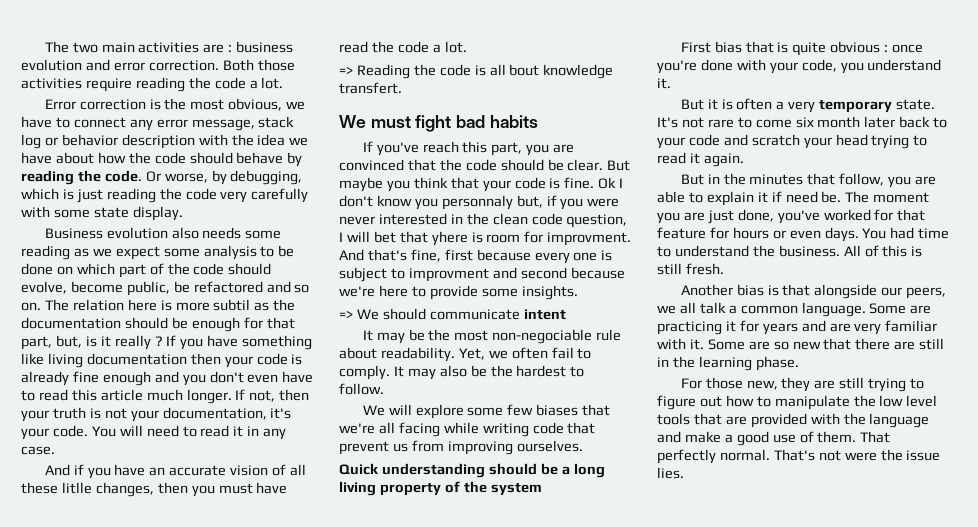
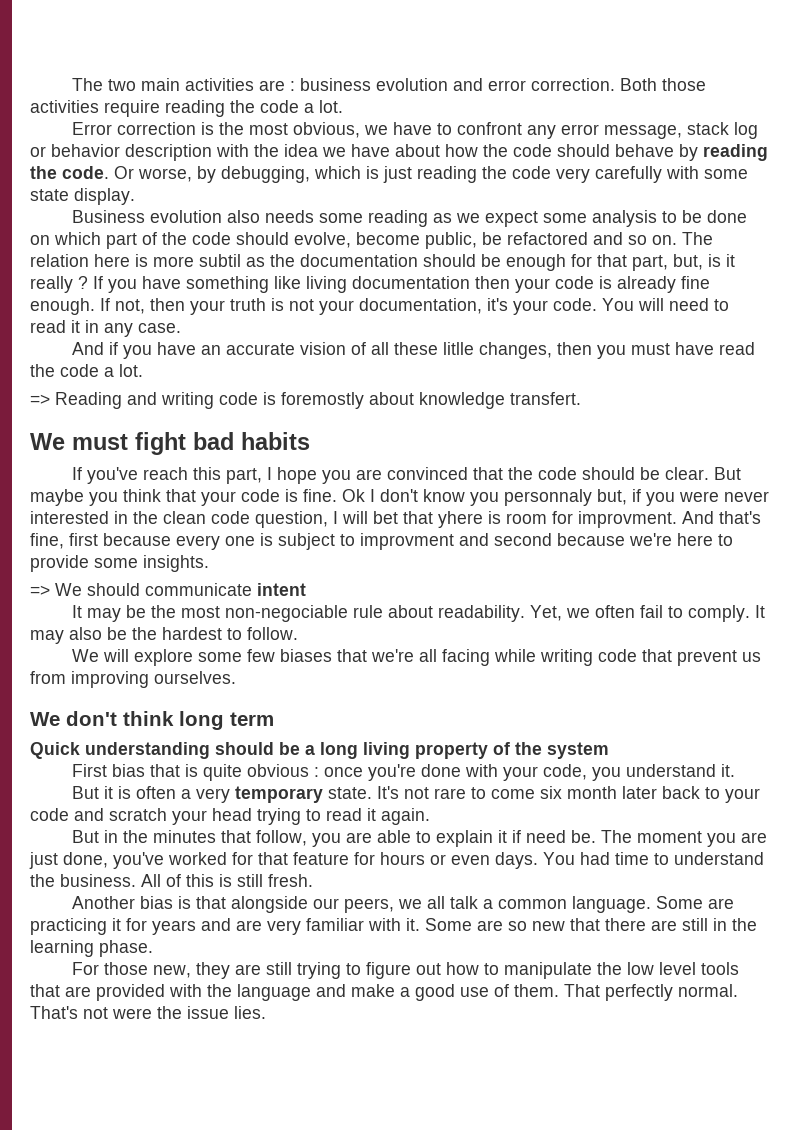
- Error correction is the most obvious, we have to connect any error message, stack log or behavior description with the idea we have about how the code should behave by reading the code.
+ Error correction is the most obvious, we have to confront any error message, stack log or behavior description with the idea we have about how the code should behave by reading the code.
- If you have something like living documentation then your code is already fine enough and you don't even have to read this article much longer.
+ If you have something like living documentation then your code is already fine enough.
- => Reading the code is all bout knowledge transfert.
+ => Reading and writing code is foremostly about knowledge transfert.
- If you've reach this part, you are convinced that the code should be clear.
+ If you've reach this part, I hope you are convinced that the code should be clear.
+ We don't think long term

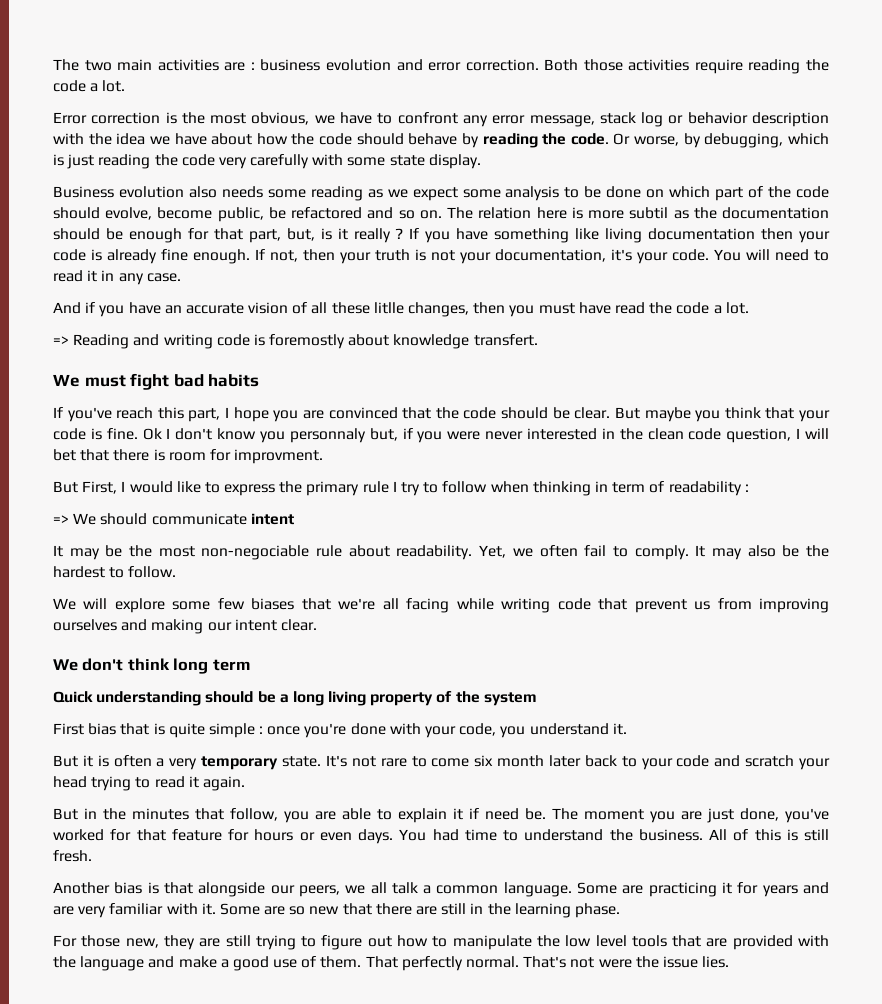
- Ok I don't know you personnaly but, if you were never interested in the clean code question, I will bet that yhere is room for improvment. And that's fine, first because every one is subject to improvment and second because we're here to provide some insights.
+ Ok I don't know you personnaly but, if you were never interested in the clean code question, I will bet that there is room for improvment.
+ But First, I would like to express the primary rule I try to follow when thinking in term of readability :
- We will explore some few biases that we're all facing while writing code that prevent us from improving ourselves.
+ We will explore some few biases that we're all facing while writing code that prevent us from improving ourselves and making our intent clear.
- First bias that is quite obvious : once you're done with your code, you understand it.
+ First bias that is quite simple : once you're done with your code, you understand it.

